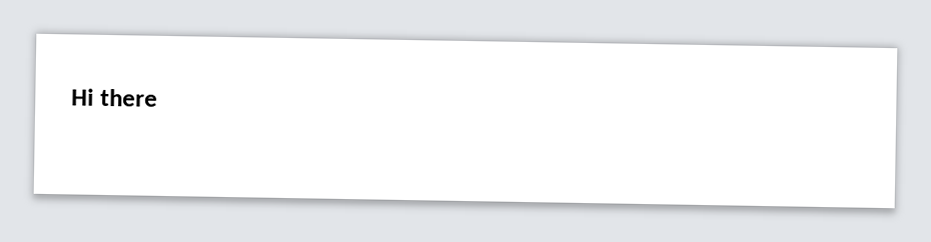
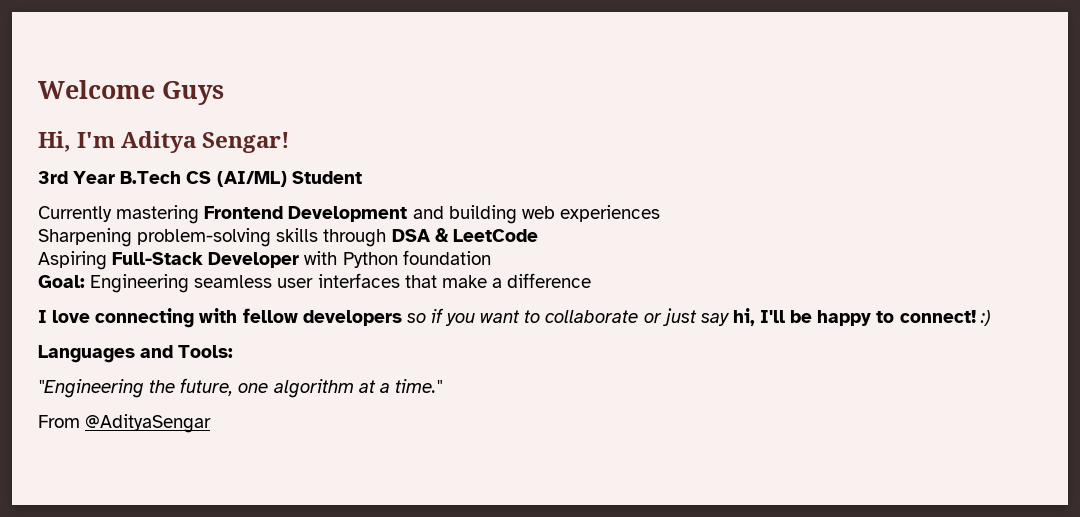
- Hi there
+ Welcome Guys
+ Hi, I'm Aditya Sengar!
+ 3rd Year B.Tech CS (AI/ML) Student
+ Currently mastering Frontend Development and building web experiences
+ Sharpening problem-solving skills through DSA & LeetCode
+ Aspiring Full-Stack Developer with Python foundation
+ Goal: Engineering seamless user interfaces that make a difference
+ I love connecting with fellow developers so if you want to collaborate or just say hi, I'll be happy to connect! :)
+ Languages and Tools:
+ "Engineering the future, one algorithm at a time."
+ From @AdityaSengar

